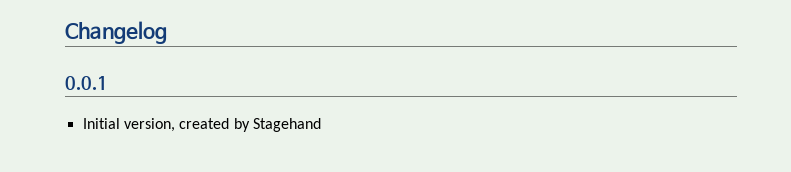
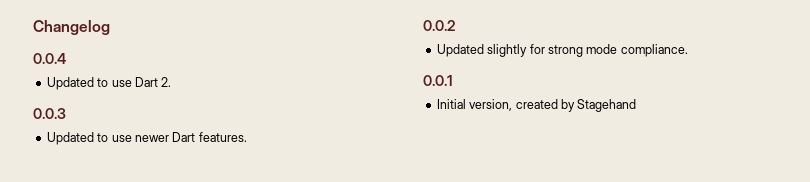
+ 0.0.4
+ Updated to use Dart 2.
+ 0.0.3
+ Updated to use newer Dart features.
+ 0.0.2
+ Updated slightly for strong mode compliance.

